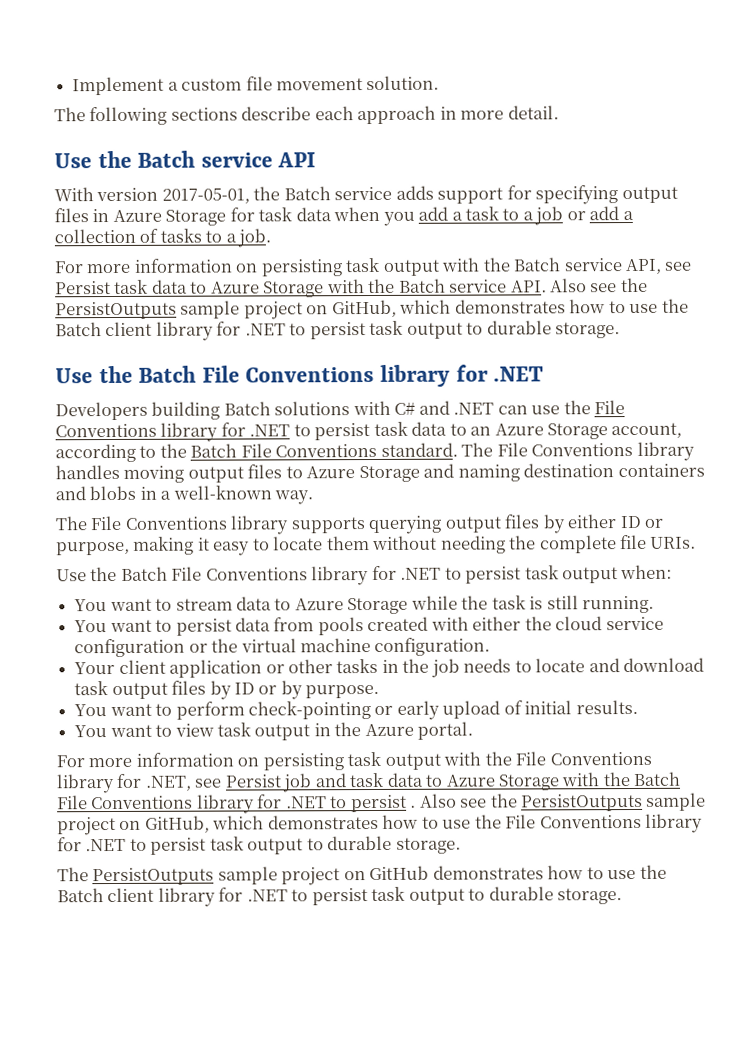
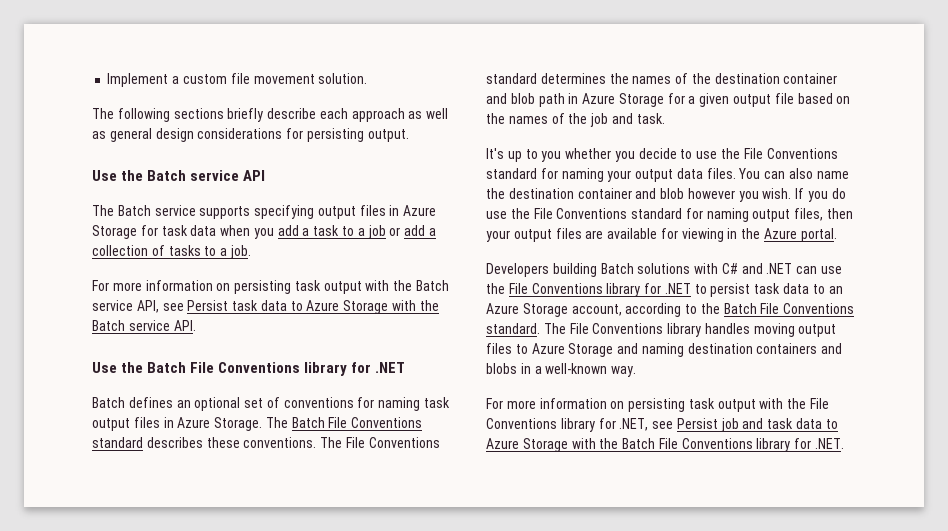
- The following sections describe each approach in more detail.
+ The following sections briefly describe each approach as well as general design considerations for persisting output.
- With version 2017-05-01, the Batch service adds support for specifying output files in Azure Storage for task data when you add a task to a job or add a collection of tasks to a job.
+ The Batch service supports specifying output files in Azure Storage for task data when you add a task to a job or add a collection of tasks to a job.
- For more information on persisting task output with the Batch service API, see Persist task data to Azure Storage with the Batch service API. Also see the PersistOutputs sample project on GitHub, which demonstrates how to use the Batch client library for .NET to persist task output to durable storage.
+ For more information on persisting task output with the Batch service API, see Persist task data to Azure Storage with the Batch service API.
  Use the Batch File Conventions library for .NET
+ Batch defines an optional set of conventions for naming task output files in Azure Storage. The Batch File Conventions standard describes these conventions. The File Conventions standard determines the names of the destination container and blob path in Azure Storage for a given output file based on the names of the job and task.
+ It's up to you whether you decide to use the File Conventions standard for naming your output data files. You can also name the destination container and blob however you wish. If you do use the File Conventions standard for naming output files, then your output files are available for viewing in the Azure portal.
- The File Conventions library supports querying output files by either ID or purpose, making it easy to locate them without needing the complete file URIs.
- Use the Batch File Conventions library for .NET to persist task output when:
- You want to stream data to Azure Storage while the task is still running.
- You want to persist data from pools created with either the cloud service configuration or the virtual machine configuration.
- Your client application or other tasks in the job needs to locate and download task output files by ID or by purpose.
- You want to perform check-pointing or early upload of initial results.
- You want to view task output in the Azure portal.
- For more information on persisting task output with the File Conventions library for .NET, see Persist job and task data to Azure Storage with the Batch File Conventions library for .NET to persist . Also see the PersistOutputs sample project on GitHub, which demonstrates how to use the File Conventions library for .NET to persist task output to durable storage.
- The PersistOutputs sample project on GitHub demonstrates how to use the Batch client library for .NET to persist task output to durable storage.
+ For more information on persisting task output with the File Conventions library for .NET, see Persist job and task data to Azure Storage with the Batch File Conventions library for .NET.

